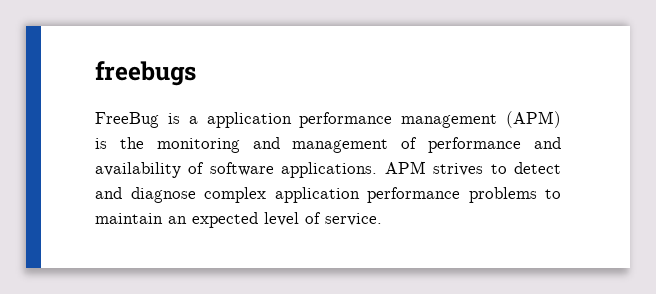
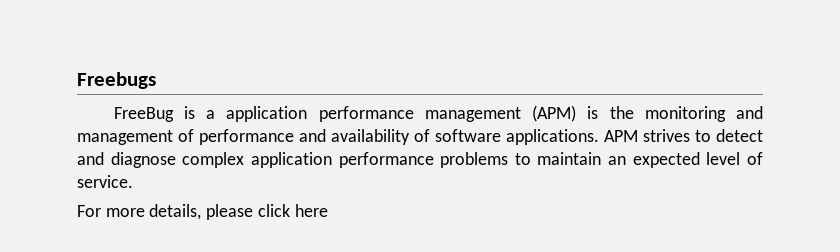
- freebugs
+ Freebugs
+ For more details, please click here

